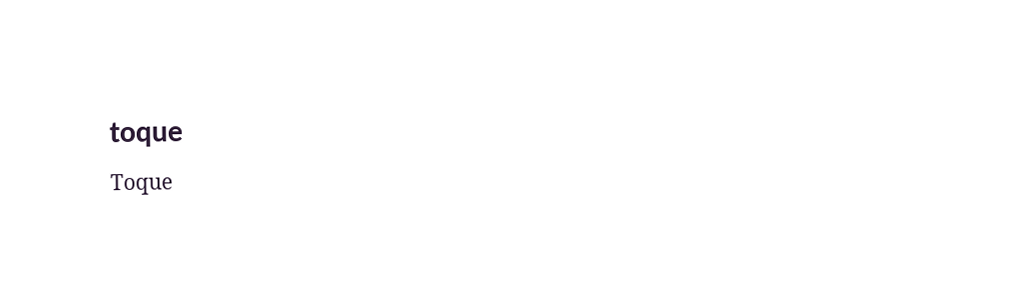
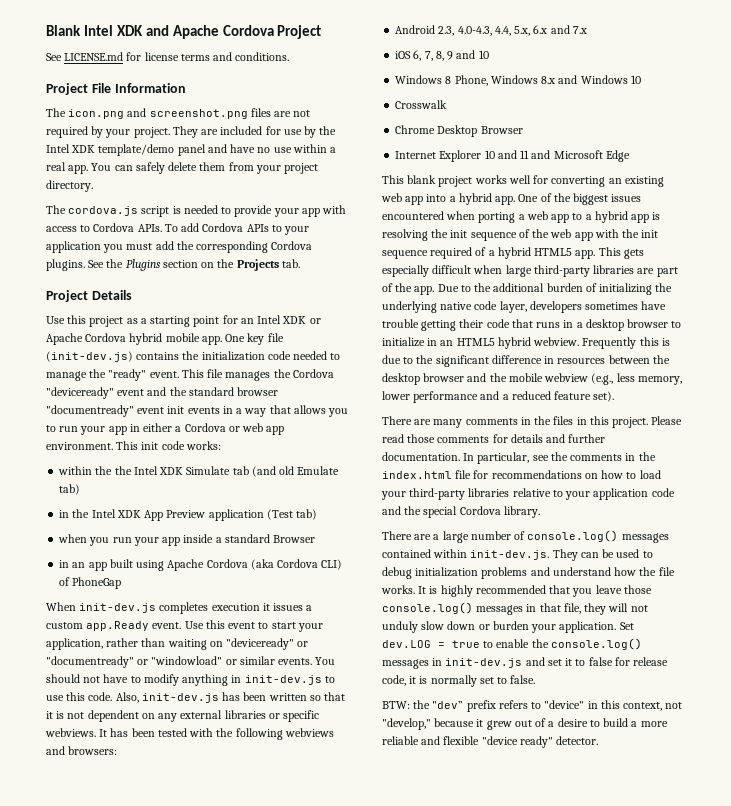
- toque
- Toque
+ Blank Intel XDK and Apache Cordova Project
+ See LICENSE.md for license terms and conditions.
+ Project File Information
+ The icon.png and screenshot.png files are not required by your project. They are included for use by the Intel XDK template/demo panel and have no use within a real app. You can safely delete them from your project directory.
+ The cordova.js script is needed to provide your app with access to Cordova APIs. To add Cordova APIs to your application you must add the corresponding Cordova plugins. See the Plugins section on the Projects tab.
+ Project Details
+ Use this project as a starting point for an Intel XDK or Apache Cordova hybrid mobile app. One key file (init-dev.js) contains the initialization code needed to manage the "ready" event. This file manages the Cordova "deviceready" event and the standard browser "documentready" event init events in a way that allows you to run your app in either a Cordova or web app environment. This init code works:
+ within the the Intel XDK Simulate tab (and old Emulate tab)
+ in the Intel XDK App Preview application (Test tab)
+ when you run your app inside a standard Browser
+ in an app built using Apache Cordova (aka Cordova CLI) of PhoneGap
+ When init-dev.js completes execution it issues a custom app.Ready event. Use this event to start your application, rather than waiting on "deviceready" or "documentready" or "windowload" or similar events. You should not have to modify anything in init-dev.js to use this code. Also, init-dev.js has been written so that it is not dependent on any external libraries or specific webviews. It has been tested with the following webviews and browsers:
+ Android 2.3, 4.0-4.3, 4.4, 5.x, 6.x and 7.x
+ iOS 6, 7, 8, 9 and 10
+ Windows 8 Phone, Windows 8.x and Windows 10
+ Crosswalk
+ Chrome Desktop Browser
+ Internet Explorer 10 and 11 and Microsoft Edge
+ This blank project works well for converting an existing web app into a hybrid app. One of the biggest issues encountered when porting a web app to a hybrid app is resolving the init sequence of the web app with the init sequence required of a hybrid HTML5 app. This gets especially difficult when large third-party libraries are part of the app. Due to the additional burden of initializing the underlying native code layer, developers sometimes have trouble getting their code that runs in a desktop browser to initialize in an HTML5 hybrid webview. Frequently this is due to the significant difference in resources between the desktop browser and the mobile webview (e.g., less memory, lower performance and a reduced feature set).
+ There are many comments in the files in this project. Please read those comments for details and further documentation. In particular, see the comments in the index.html file for recommendations on how to load your third-party libraries relative to your application code and the special Cordova library.
+ There are a large number of console.log() messages contained within init-dev.js. They can be used to debug initialization problems and understand how the file works. It is highly recommended that you leave those console.log() messages in that file, they will not unduly slow down or burden your application. Set dev.LOG = true to enable the console.log() messages in init-dev.js and set it to false for release code, it is normally set to false.
+ BTW: the "dev” prefix refers to "device" in this context, not "develop," because it grew out of a desire to build a more reliable and flexible "device ready" detector.

